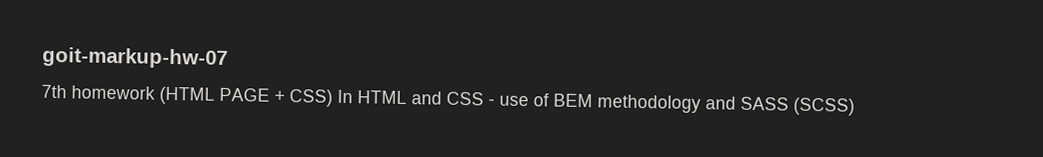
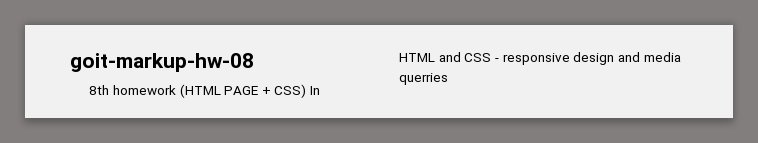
- goit-markup-hw-07
- 7th homework (HTML PAGE + CSS) In HTML and CSS - use of BEM methodology and SASS (SCSS)
+ goit-markup-hw-08
+ 8th homework (HTML PAGE + CSS) In HTML and CSS - responsive design and media querries

